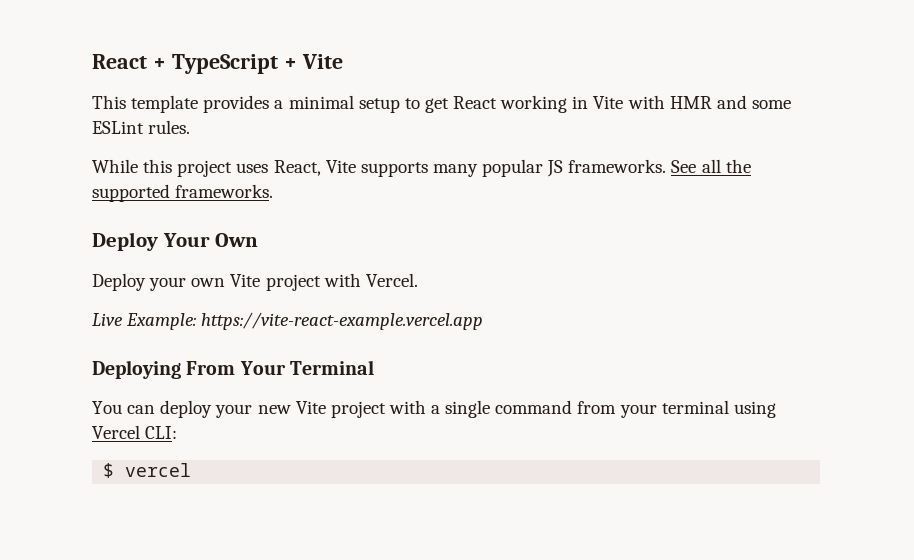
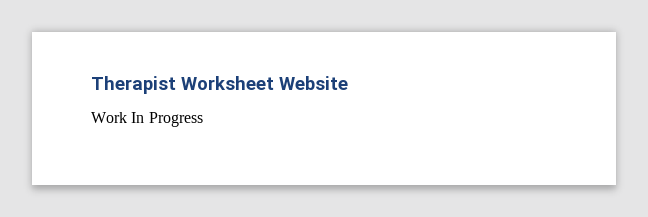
- React + TypeScript + Vite
- This template provides a minimal setup to get React working in Vite with HMR and some ESLint rules.
- While this project uses React, Vite supports many popular JS frameworks. See all the supported frameworks.
- Deploy Your Own
- Deploy your own Vite project with Vercel.
- Live Example: https://vite-react-example.vercel.app
- Deploying From Your Terminal
- You can deploy your new Vite project with a single command from your terminal using Vercel CLI:
- $ vercel
+ Therapist Worksheet Website
+ Work In Progress

